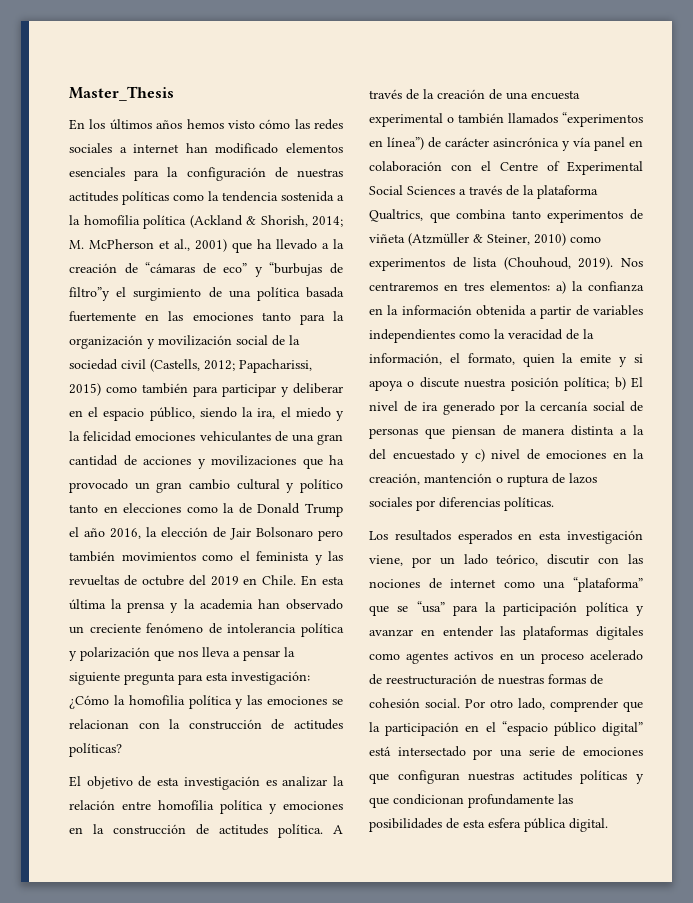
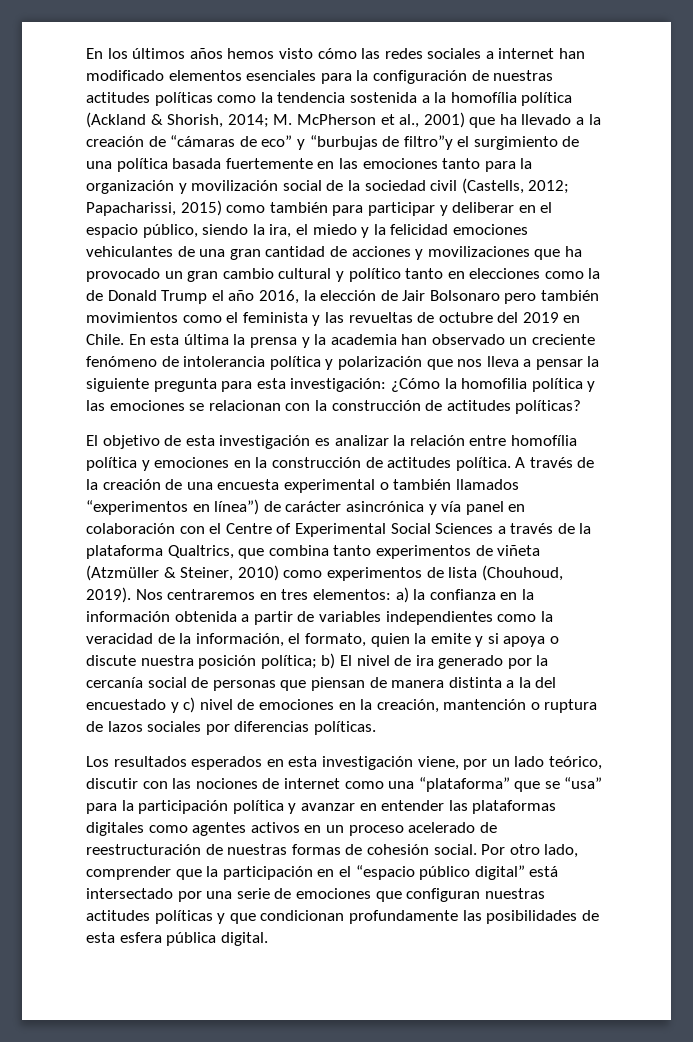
- Master_Thesis

